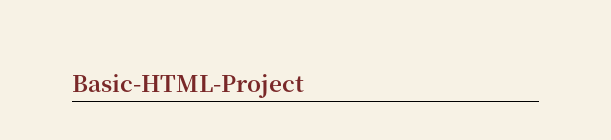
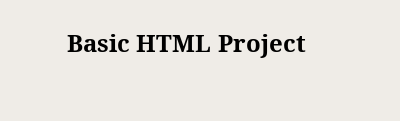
- Basic-HTML-Project
+ Basic HTML Project

